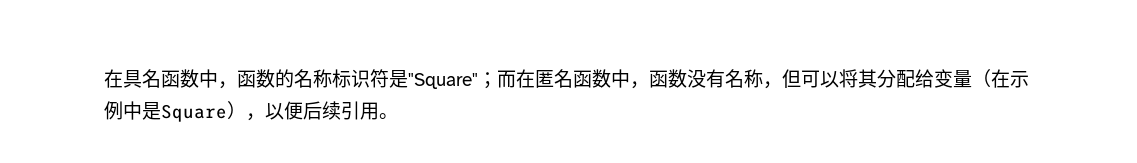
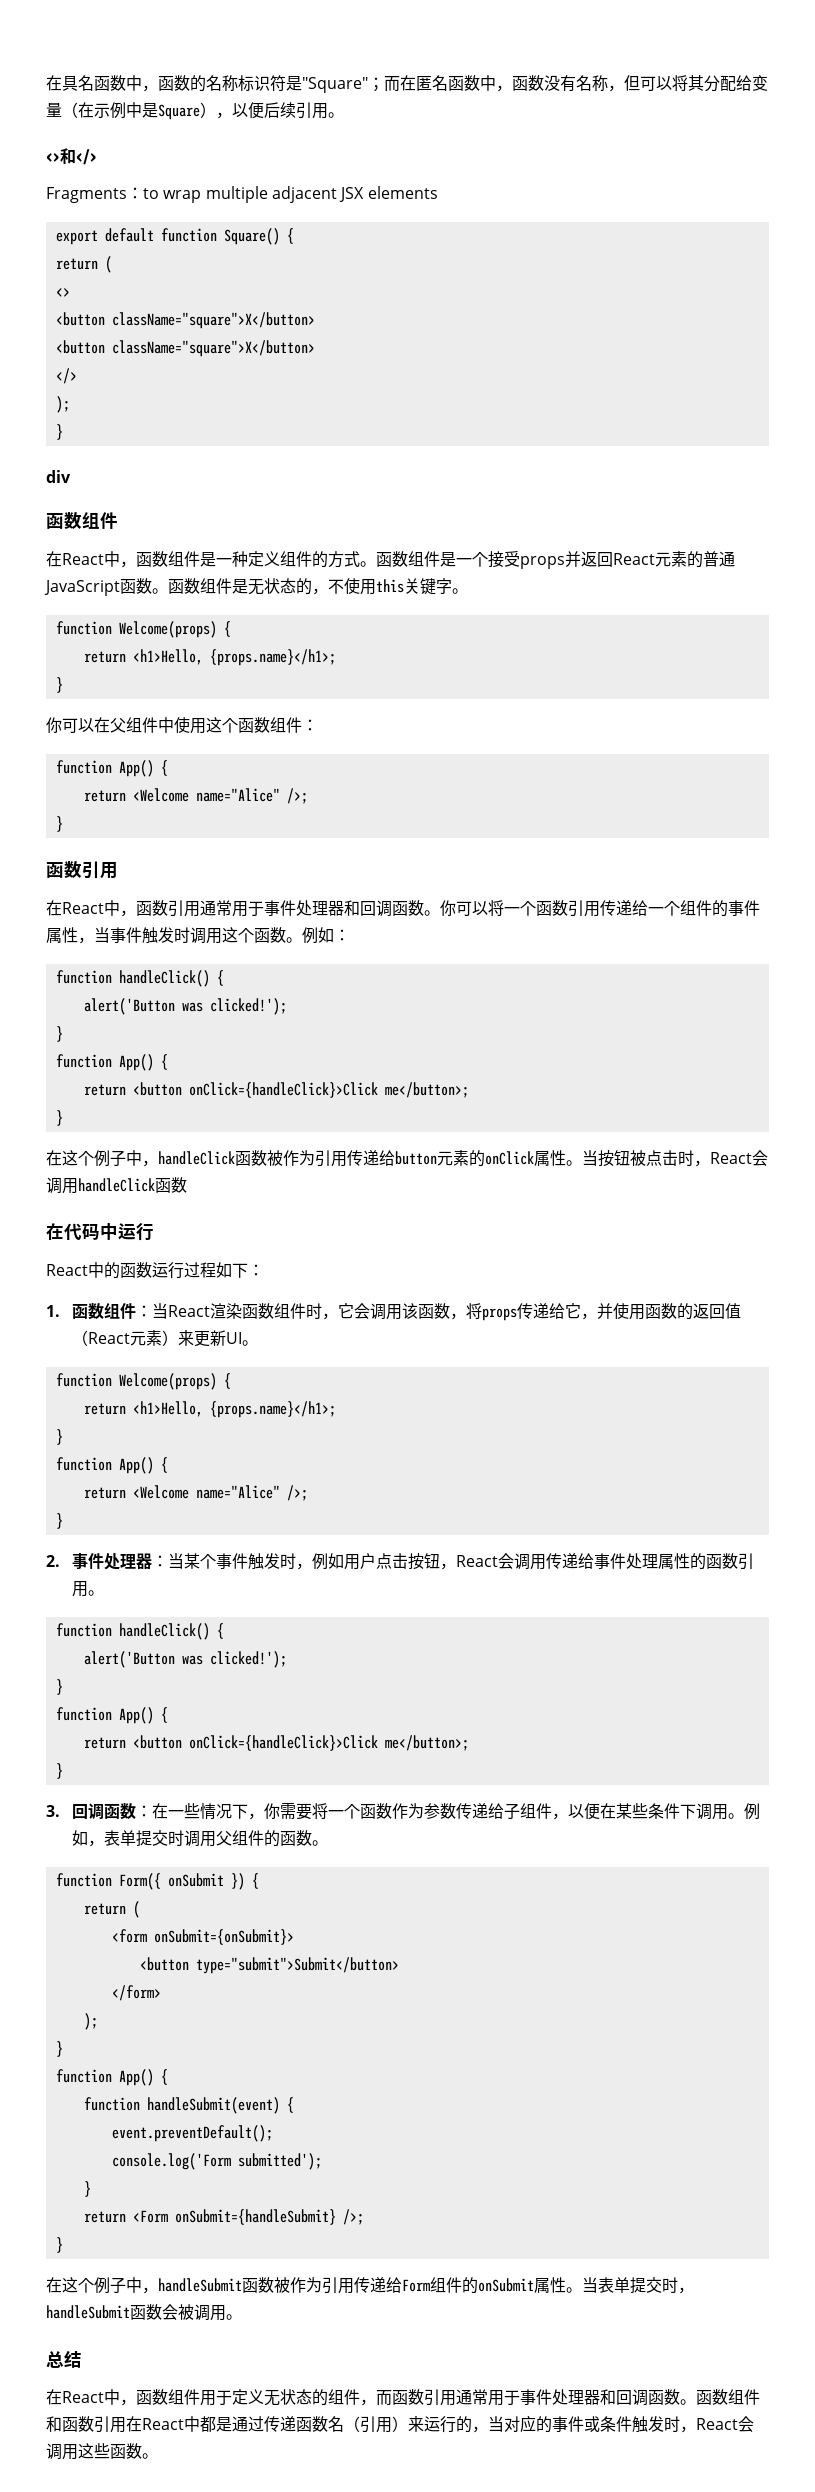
+ <>和</>
+ Fragments：to wrap multiple adjacent JSX elements
+ export default function Square() {
+ return (
+ <>
+ <button className="square">X</button>
+ <button className="square">X</button>
+ </>
+ );
+ }
+ div
+ 函数组件
+ 在React中，函数组件是一种定义组件的方式。函数组件是一个接受props并返回React元素的普通JavaScript函数。函数组件是无状态的，不使用this关键字。
+ function Welcome(props) {
+ return <h1>Hello, {props.name}</h1>;
+ }
+ 你可以在父组件中使用这个函数组件：
+ function App() {
+ return <Welcome name="Alice" />;
+ }
+ 函数引用
+ 在React中，函数引用通常用于事件处理器和回调函数。你可以将一个函数引用传递给一个组件的事件属性，当事件触发时调用这个函数。例如：
+ function handleClick() {
+ alert('Button was clicked!');
+ }
+ function App() {
+ return <button onClick={handleClick}>Click me</button>;
+ }
+ 在这个例子中，handleClick函数被作为引用传递给button元素的onClick属性。当按钮被点击时，React会调用handleClick函数
+ 在代码中运行
+ React中的函数运行过程如下：
+ 1.函数组件：当React渲染函数组件时，它会调用该函数，将props传递给它，并使用函数的返回值（React元素）来更新UI。
+ function Welcome(props) {
+ return <h1>Hello, {props.name}</h1>;
+ }
+ function App() {
+ return <Welcome name="Alice" />;
+ }
+ 2.事件处理器：当某个事件触发时，例如用户点击按钮，React会调用传递给事件处理属性的函数引用。
+ function handleClick() {
+ alert('Button was clicked!');
+ }
+ function App() {
+ return <button onClick={handleClick}>Click me</button>;
+ }
+ 3.回调函数：在一些情况下，你需要将一个函数作为参数传递给子组件，以便在某些条件下调用。例如，表单提交时调用父组件的函数。
+ function Form({ onSubmit }) {
+ return (
+ <form onSubmit={onSubmit}>
+ <button type="submit">Submit</button>
+ </form>
+ );
+ }
+ function App() {
+ function handleSubmit(event) {
+ event.preventDefault();
+ console.log('Form submitted');
+ }
+ return <Form onSubmit={handleSubmit} />;
+ }
+ 在这个例子中，handleSubmit函数被作为引用传递给Form组件的onSubmit属性。当表单提交时，handleSubmit函数会被调用。
+ 总结
+ 在React中，函数组件用于定义无状态的组件，而函数引用通常用于事件处理器和回调函数。函数组件和函数引用在React中都是通过传递函数名（引用）来运行的，当对应的事件或条件触发时，React会调用这些函数。

